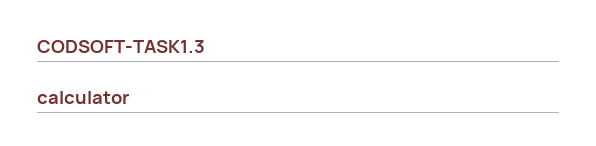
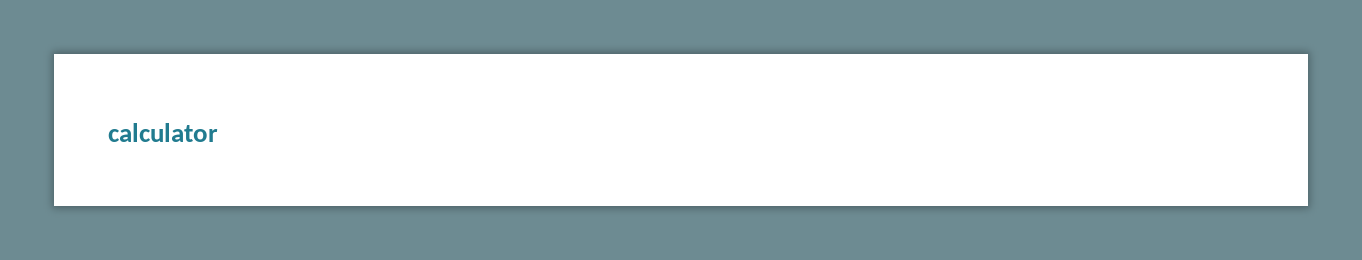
- CODSOFT-TASK1.3

